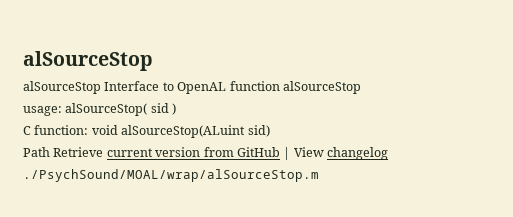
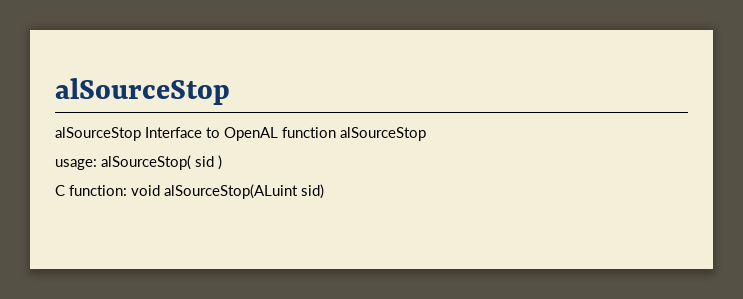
- Path Retrieve current version from GitHub | View changelog
- ./PsychSound/MOAL/wrap/alSourceStop.m

